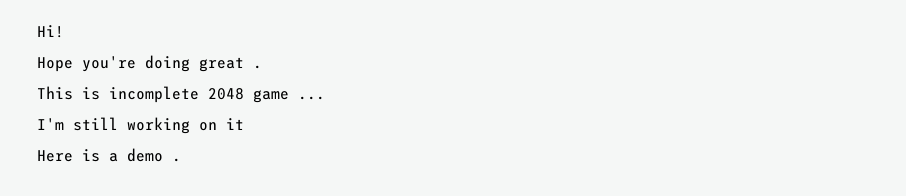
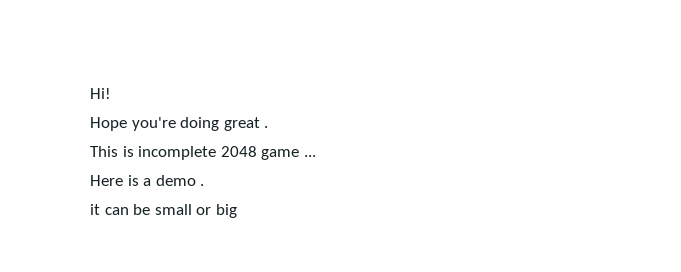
- I'm still working on it
+ it can be small or big

